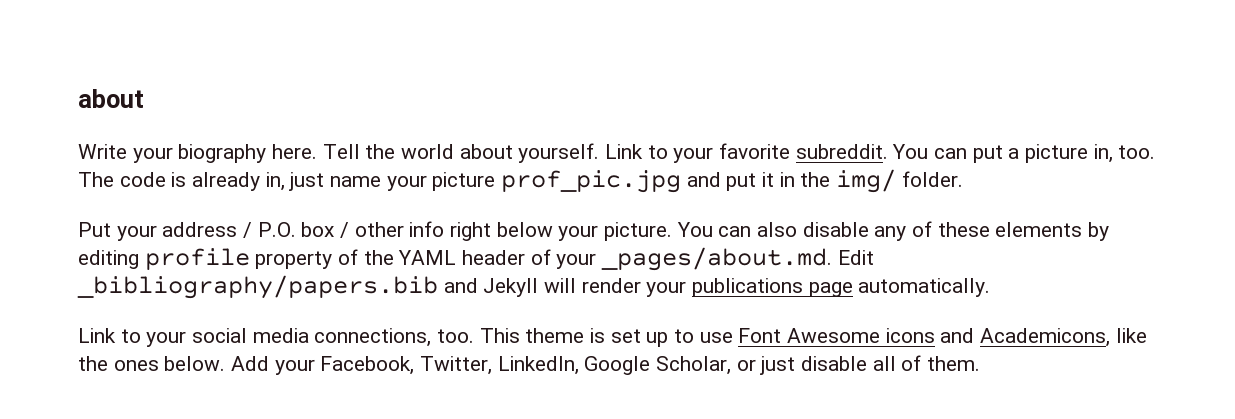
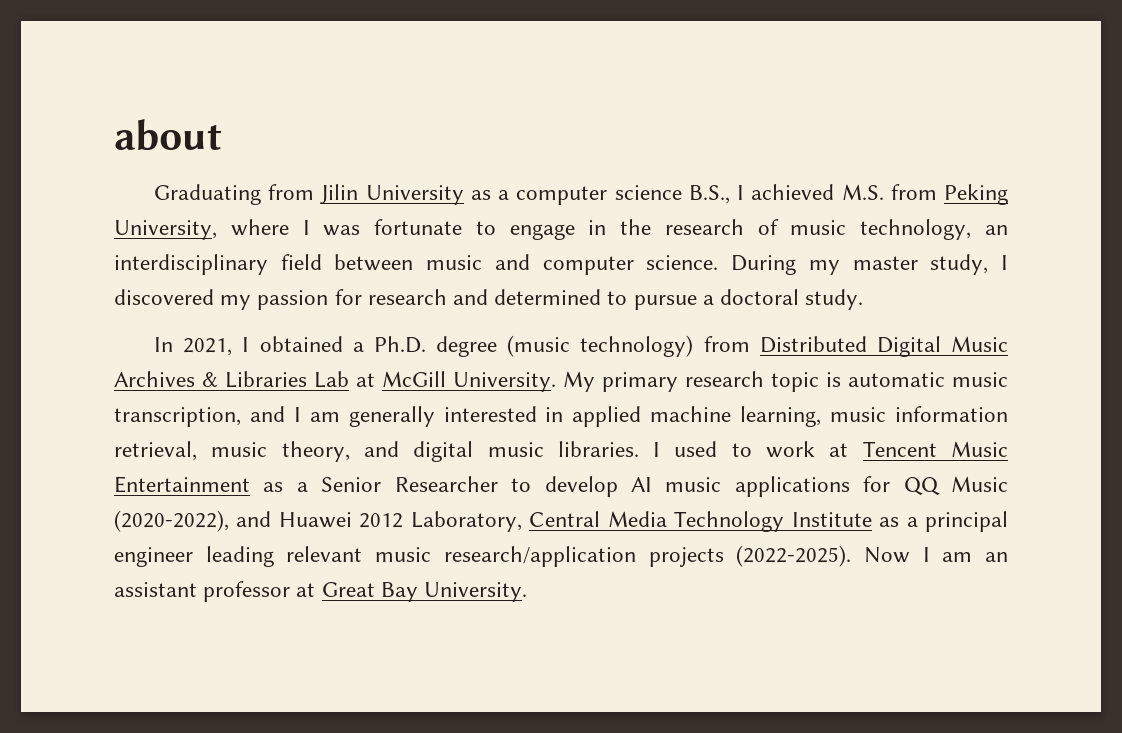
- Write your biography here. Tell the world about yourself. Link to your favorite subreddit. You can put a picture in, too. The code is already in, just name your picture prof_pic.jpg and put it in the img/ folder.
- Put your address / P.O. box / other info right below your picture. You can also disable any of these elements by editing profile property of the YAML header of your _pages/about.md. Edit _bibliography/papers.bib and Jekyll will render your publications page automatically.
- Link to your social media connections, too. This theme is set up to use Font Awesome icons and Academicons, like the ones below. Add your Facebook, Twitter, LinkedIn, Google Scholar, or just disable all of them.
+ Graduating from Jilin University as a computer science B.S., I achieved M.S. from Peking University, where I was fortunate to engage in the research of music technology, an interdisciplinary field between music and computer science. During my master study, I discovered my passion for research and determined to pursue a doctoral study.
+ In 2021, I obtained a Ph.D. degree (music technology) from Distributed Digital Music Archives & Libraries Lab at McGill University. My primary research topic is automatic music transcription, and I am generally interested in applied machine learning, music information retrieval, music theory, and digital music libraries. I used to work at Tencent Music Entertainment as a Senior Researcher to develop AI music applications for QQ Music (2020-2022), and Huawei 2012 Laboratory, Central Media Technology Institute as a principal engineer leading relevant music research/application projects (2022-2025). Now I am an assistant professor at Great Bay University.

